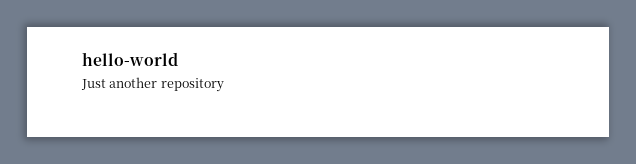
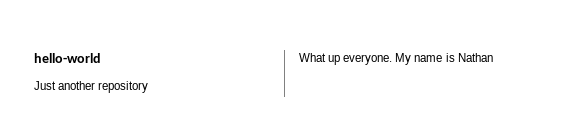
+ What up everyone. My name is Nathan

